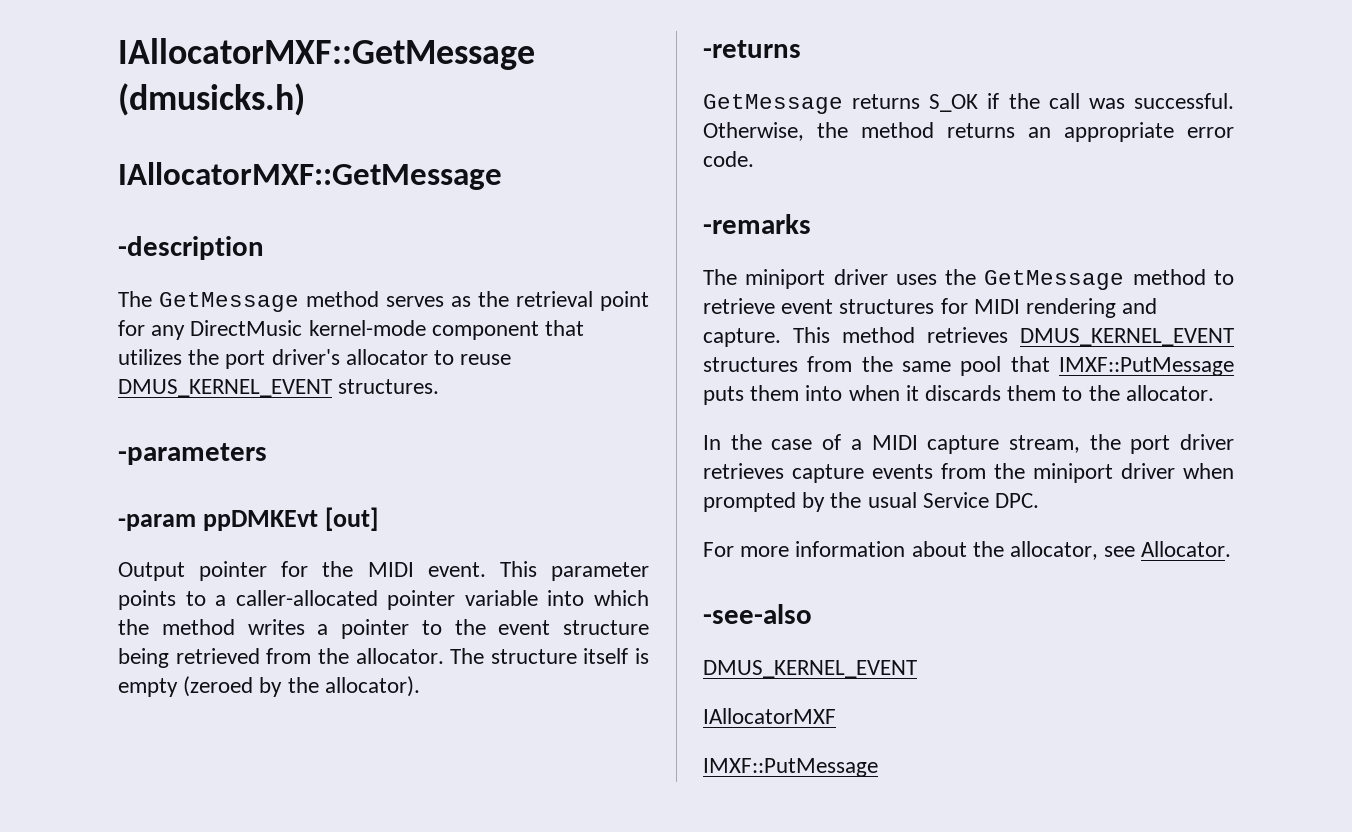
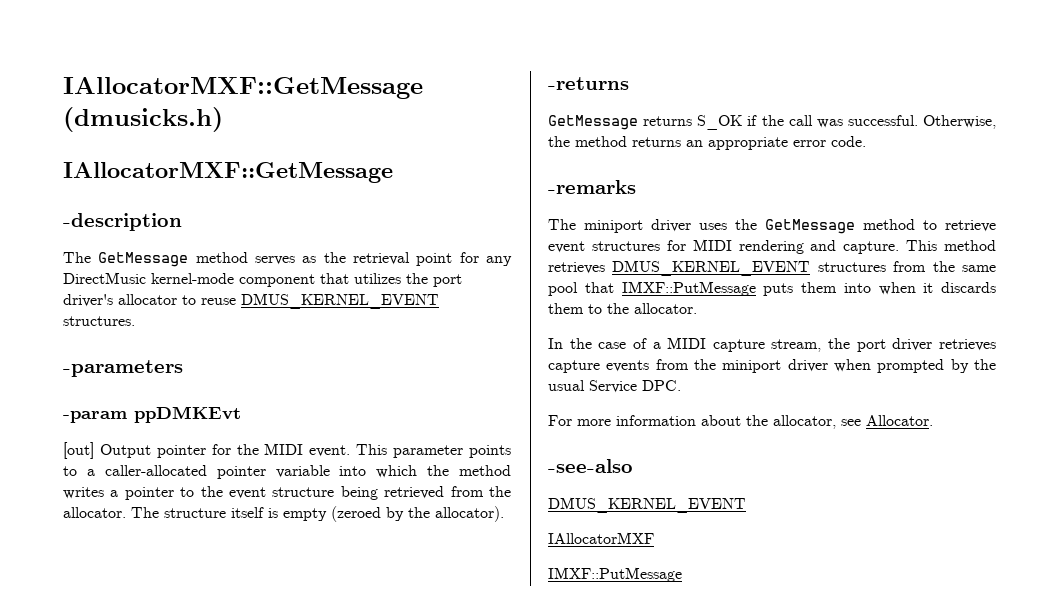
- -param ppDMKEvt [out]
- Output pointer for the MIDI event.
+ -param ppDMKEvt
+ [out] Output pointer for the MIDI event.

